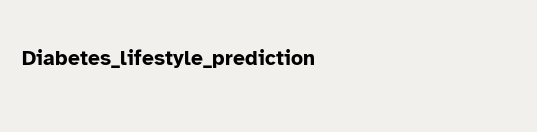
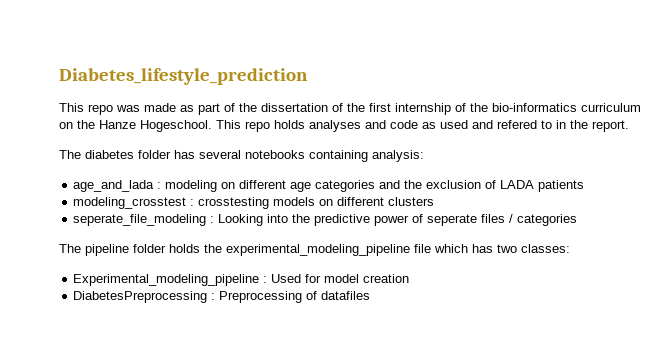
+ This repo was made as part of the dissertation of the first internship of the bio-informatics curriculum on the Hanze Hogeschool. This repo holds analyses and code as used and refered to in the report.
+ The diabetes folder has several notebooks containing analysis:
+ age_and_lada : modeling on different age categories and the exclusion of LADA patients
+ modeling_crosstest : crosstesting models on different clusters
+ seperate_file_modeling : Looking into the predictive power of seperate files / categories
+ The pipeline folder holds the experimental_modeling_pipeline file which has two classes:
+ Experimental_modeling_pipeline : Used for model creation
+ DiabetesPreprocessing : Preprocessing of datafiles

